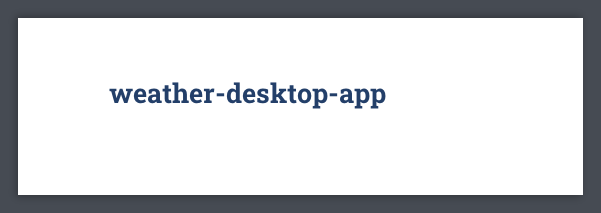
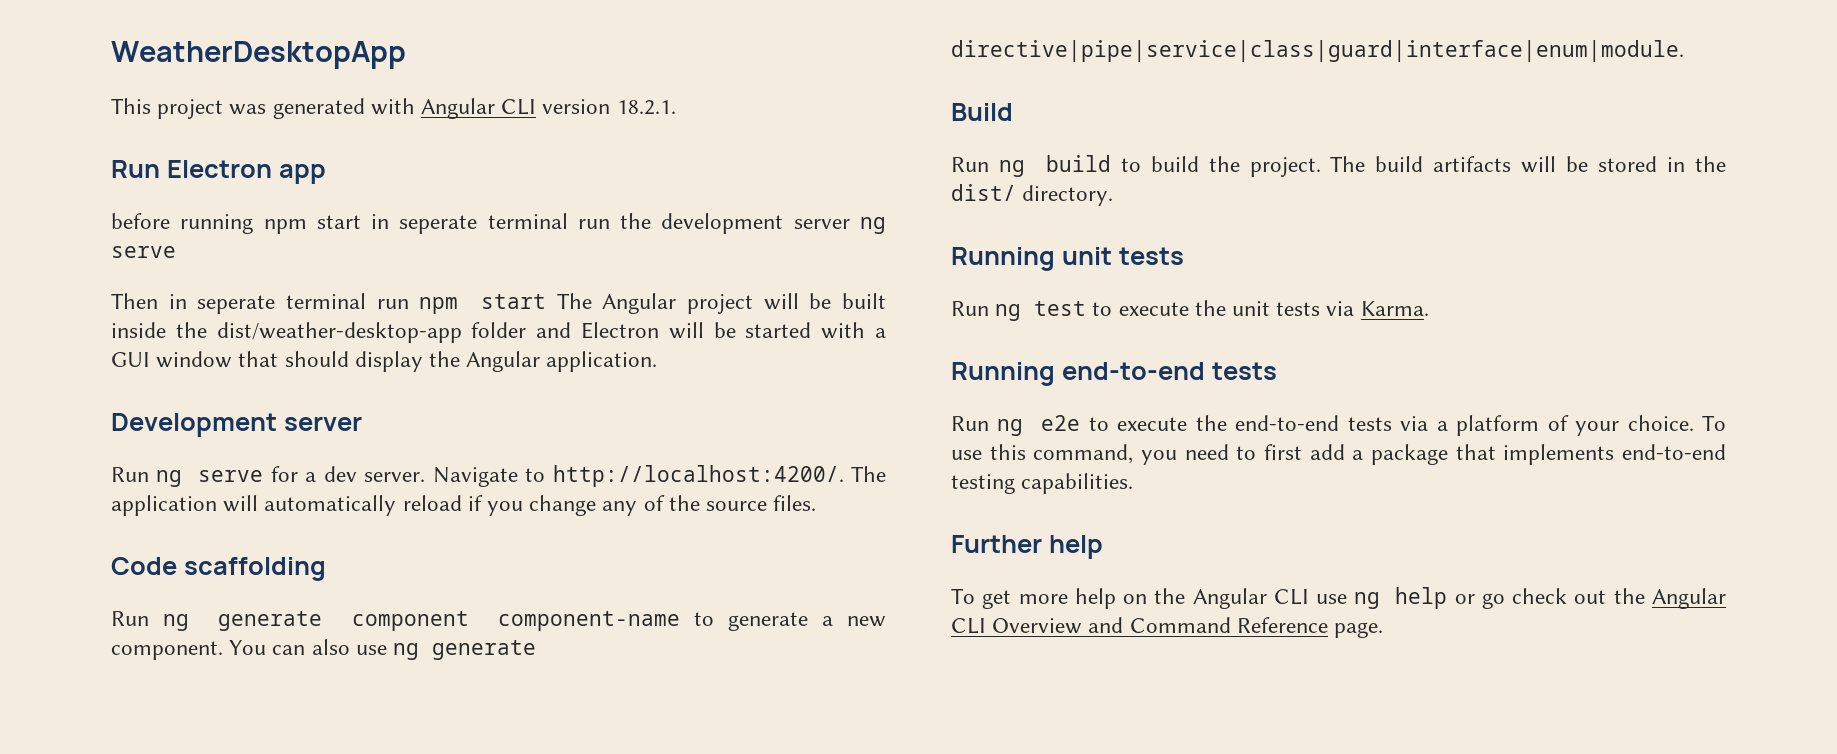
- weather-desktop-app
+ WeatherDesktopApp
+ This project was generated with Angular CLI version 18.2.1.
+ Run Electron app
+ before running npm start in seperate terminal run the development server ng serve
+ Then in seperate terminal run npm start The Angular project will be built inside the dist/weather-desktop-app folder and Electron will be started with a GUI window that should display the Angular application.
+ Development server
+ Run ng serve for a dev server. Navigate to http://localhost:4200/. The application will automatically reload if you change any of the source files.
+ Code scaffolding
+ Run ng generate component component-name to generate a new component. You can also use ng generate directive|pipe|service|class|guard|interface|enum|module.
+ Build
+ Run ng build to build the project. The build artifacts will be stored in the dist/ directory.
+ Running unit tests
+ Run ng test to execute the unit tests via Karma.
+ Running end-to-end tests
+ Run ng e2e to execute the end-to-end tests via a platform of your choice. To use this command, you need to first add a package that implements end-to-end testing capabilities.
+ Further help
+ To get more help on the Angular CLI use ng help or go check out the Angular CLI Overview and Command Reference page.

